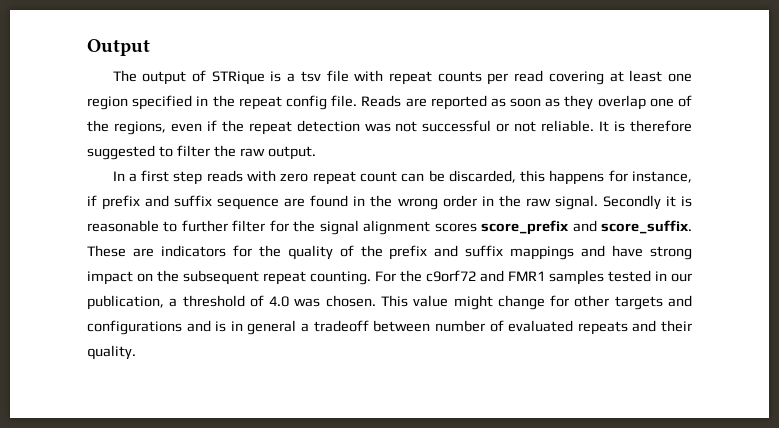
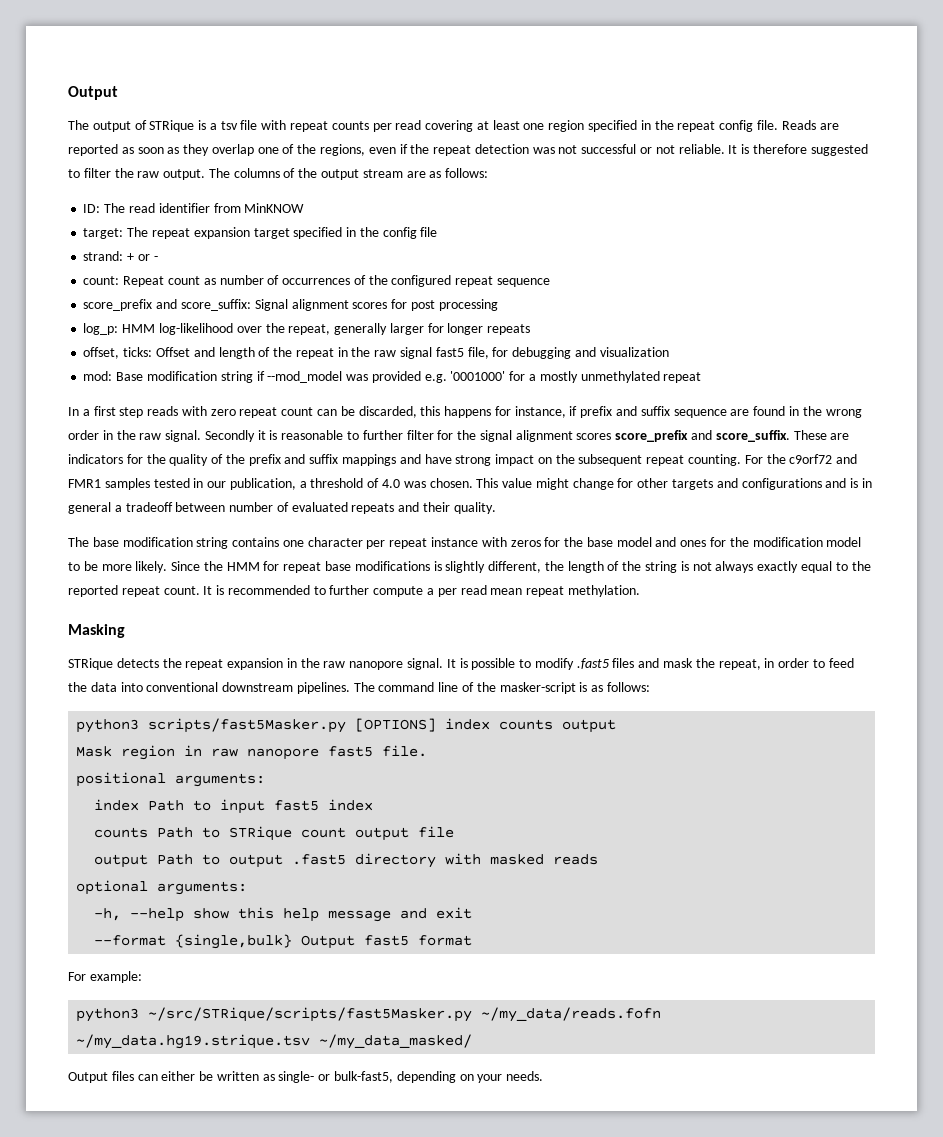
+ The columns of the output stream are as follows:
+ ID: The read identifier from MinKNOW
+ target: The repeat expansion target specified in the config file
+ strand: + or -
+ count: Repeat count as number of occurrences of the configured repeat sequence
+ score_prefix and score_suffix: Signal alignment scores for post processing
+ log_p: HMM log-likelihood over the repeat, generally larger for longer repeats
+ offset, ticks: Offset and length of the repeat in the raw signal fast5 file, for debugging and visualization
+ mod: Base modification string if --mod_model was provided e.g. '0001000' for a mostly unmethylated repeat
+ The base modification string contains one character per repeat instance with zeros for the base model and ones for the modification model to be more likely. Since the HMM for repeat base modifications is slightly different, the length of the string is not always exactly equal to the reported repeat count. It is recommended to further compute a per read mean repeat methylation.
+ Masking
+ STRique detects the repeat expansion in the raw nanopore signal. It is possible to modify .fast5 files and mask the repeat, in order to feed the data into conventional downstream pipelines. The command line of the masker-script is as follows:
+ python3 scripts/fast5Masker.py [OPTIONS] index counts output
+ Mask region in raw nanopore fast5 file.
+ positional arguments:
+ index Path to input fast5 index
+ counts Path to STRique count output file
+ output Path to output .fast5 directory with masked reads
+ optional arguments:
+ -h, --help show this help message and exit
+ --format {single,bulk} Output fast5 format
+ For example:
+ python3 ~/src/STRique/scripts/fast5Masker.py ~/my_data/reads.fofn ~/my_data.hg19.strique.tsv ~/my_data_masked/
+ Output files can either be written as single- or bulk-fast5, depending on your needs.

